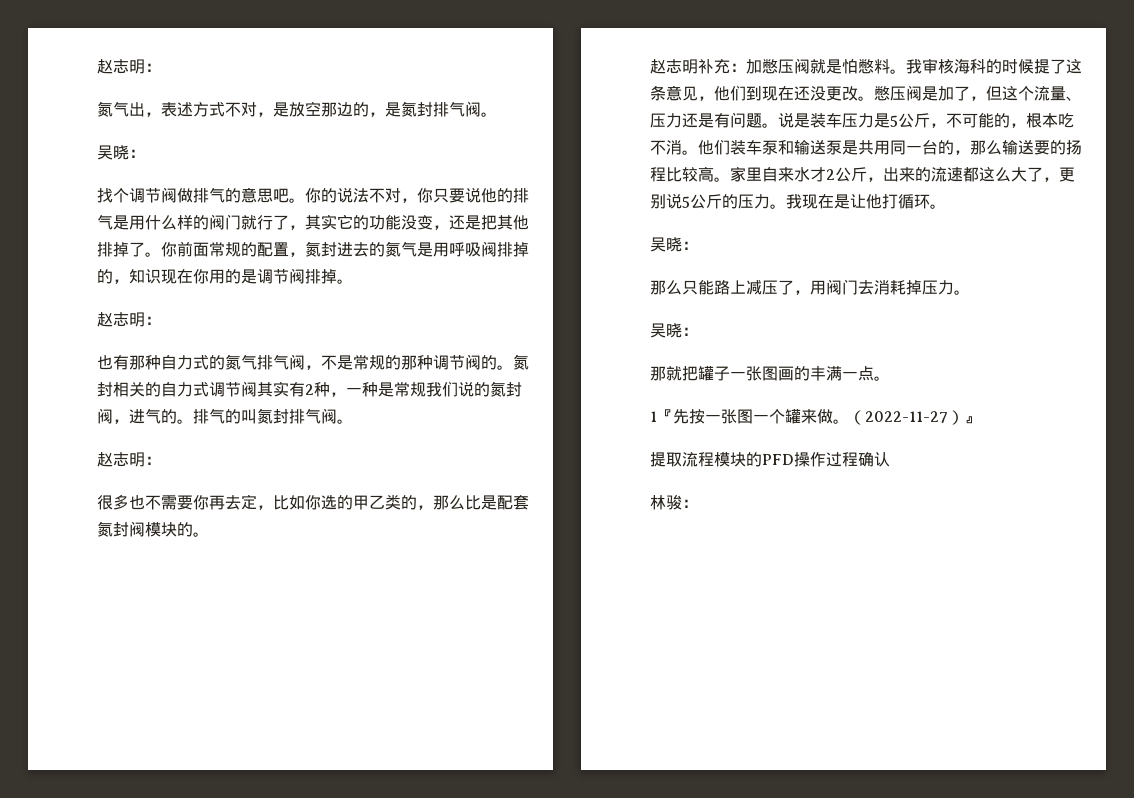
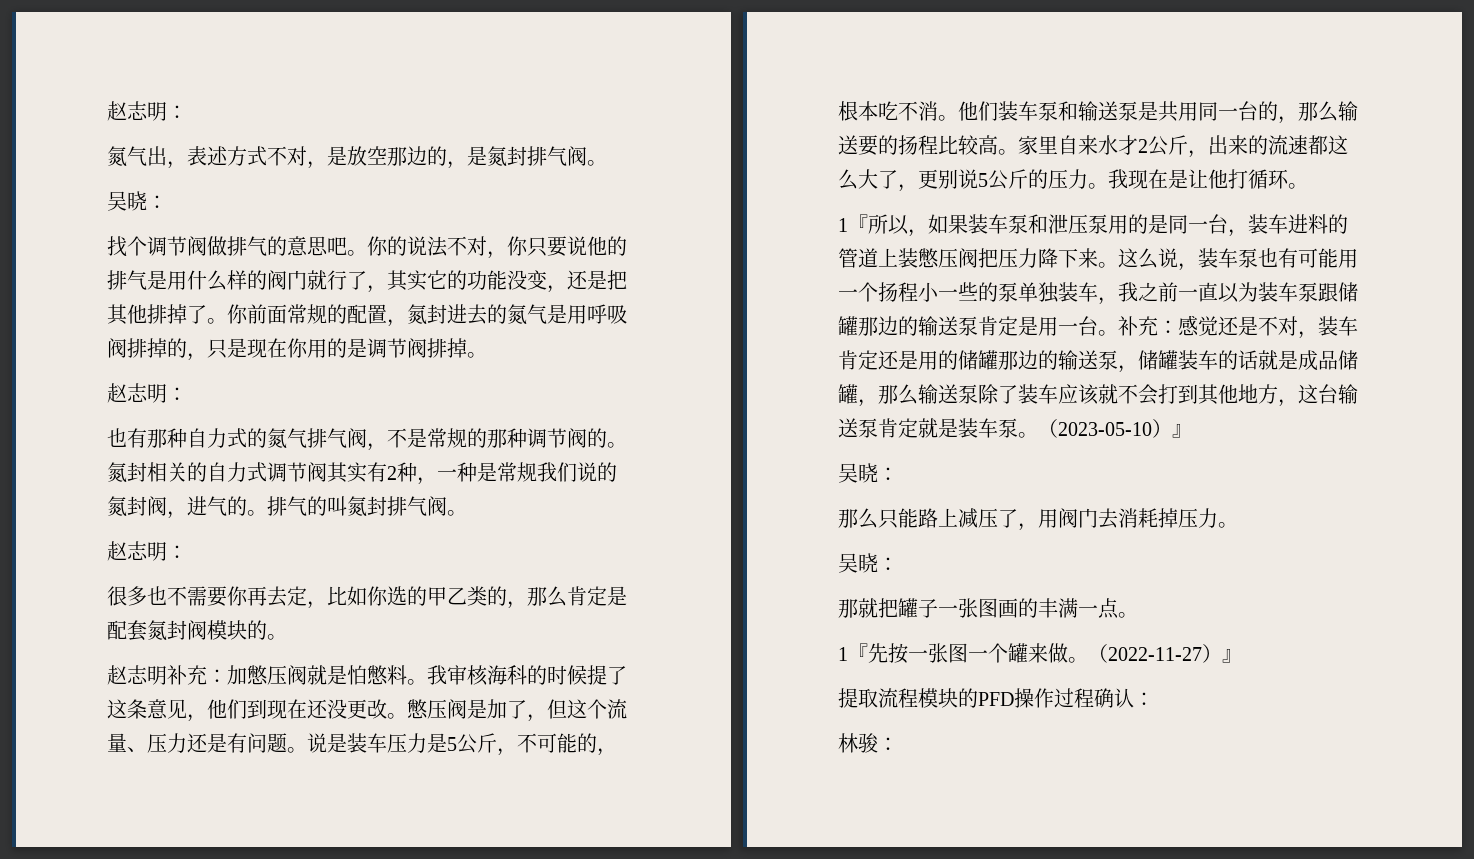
- 你前面常规的配置，氮封进去的氮气是用呼吸阀排掉的，知识现在你用的是调节阀排掉。
+ 你前面常规的配置，氮封进去的氮气是用呼吸阀排掉的，只是现在你用的是调节阀排掉。
- 很多也不需要你再去定，比如你选的甲乙类的，那么比是配套氮封阀模块的。
+ 很多也不需要你再去定，比如你选的甲乙类的，那么肯定是配套氮封阀模块的。
+ 1『所以，如果装车泵和泄压泵用的是同一台，装车进料的管道上装憋压阀把压力降下来。这么说，装车泵也有可能用一个扬程小一些的泵单独装车，我之前一直以为装车泵跟储罐那边的输送泵肯定是用一台。补充：感觉还是不对，装车肯定还是用的储罐那边的输送泵，储罐装车的话就是成品储罐，那么输送泵除了装车应该就不会打到其他地方，这台输送泵肯定就是装车泵。（2023-05-10）』
- 提取流程模块的PFD操作过程确认
+ 提取流程模块的PFD操作过程确认：

